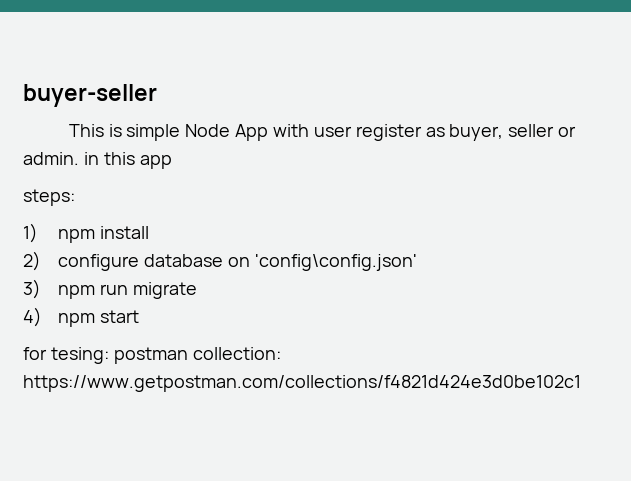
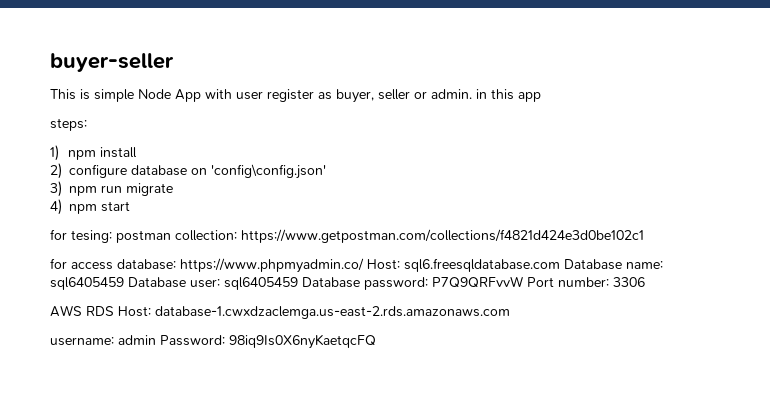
+ for access database: https://www.phpmyadmin.co/ Host: sql6.freesqldatabase.com Database name: sql6405459 Database user: sql6405459 Database password: P7Q9QRFvvW Port number: 3306
+ AWS RDS Host: database-1.cwxdzaclemga.us-east-2.rds.amazonaws.com
+ username: admin Password: 98iq9Is0X6nyKaetqcFQ

